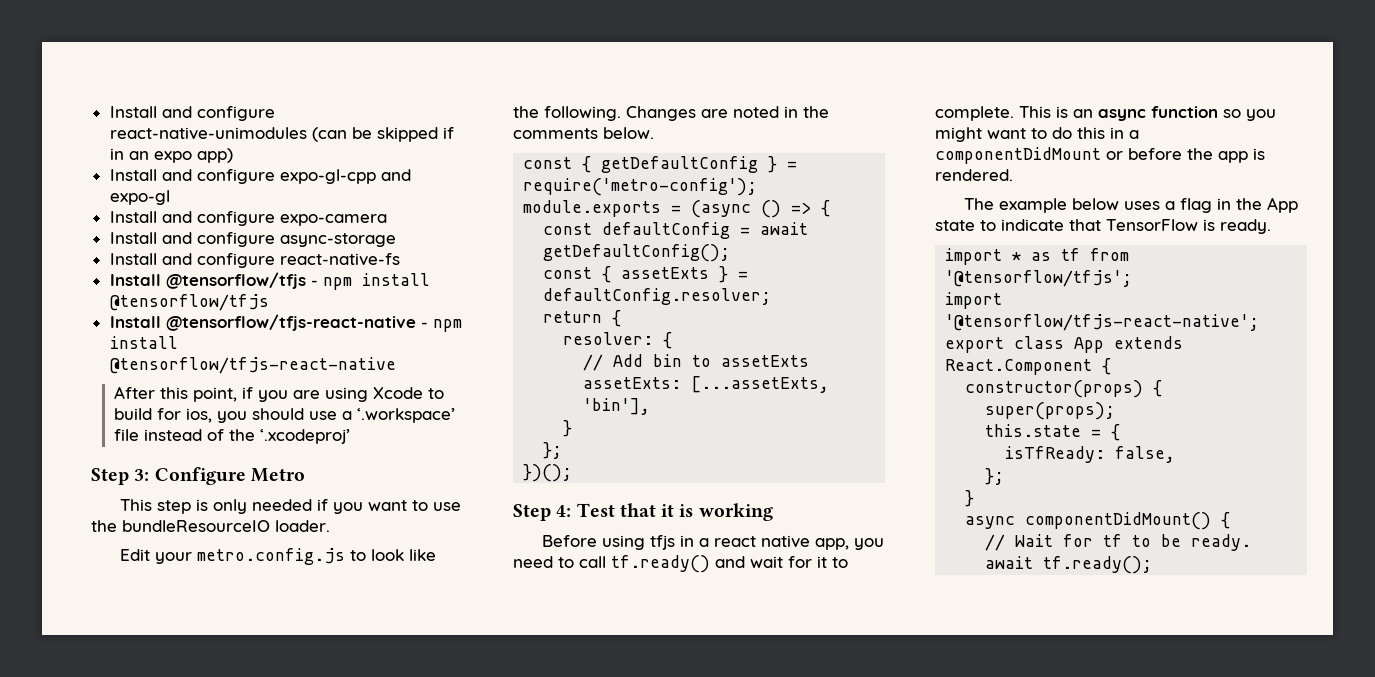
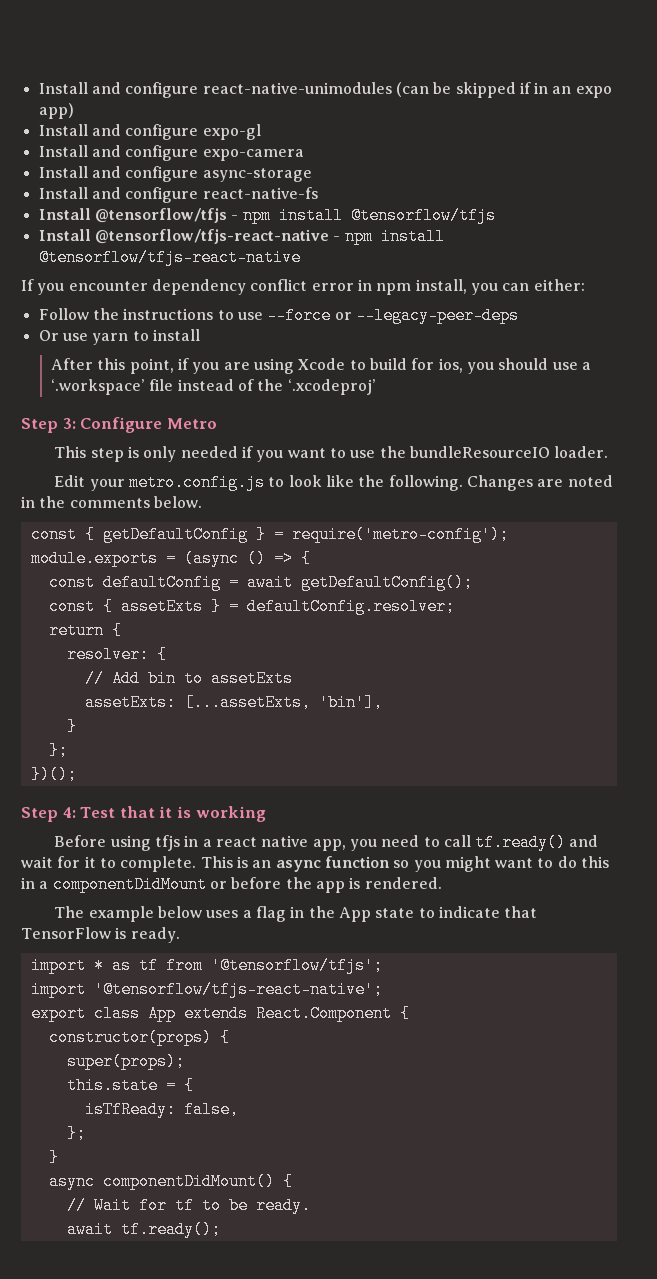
- Install and configure expo-gl-cpp and expo-gl
+ Install and configure expo-gl
+ If you encounter dependency conflict error in npm install, you can either:
+ Follow the instructions to use --force or --legacy-peer-deps
+ Or use yarn to install

